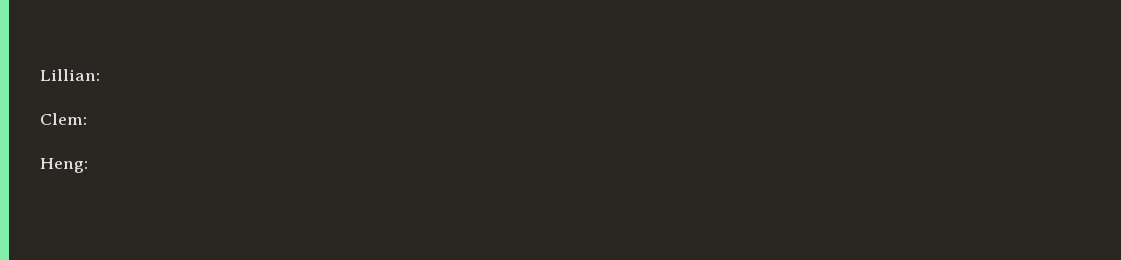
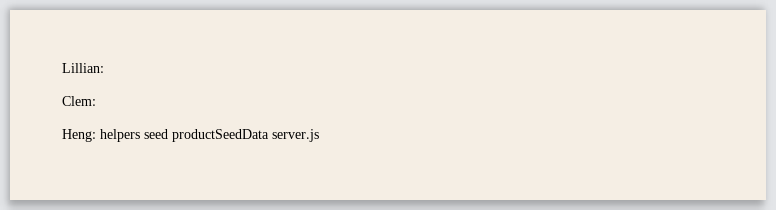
- Heng:
+ Heng: helpers seed productSeedData server.js

